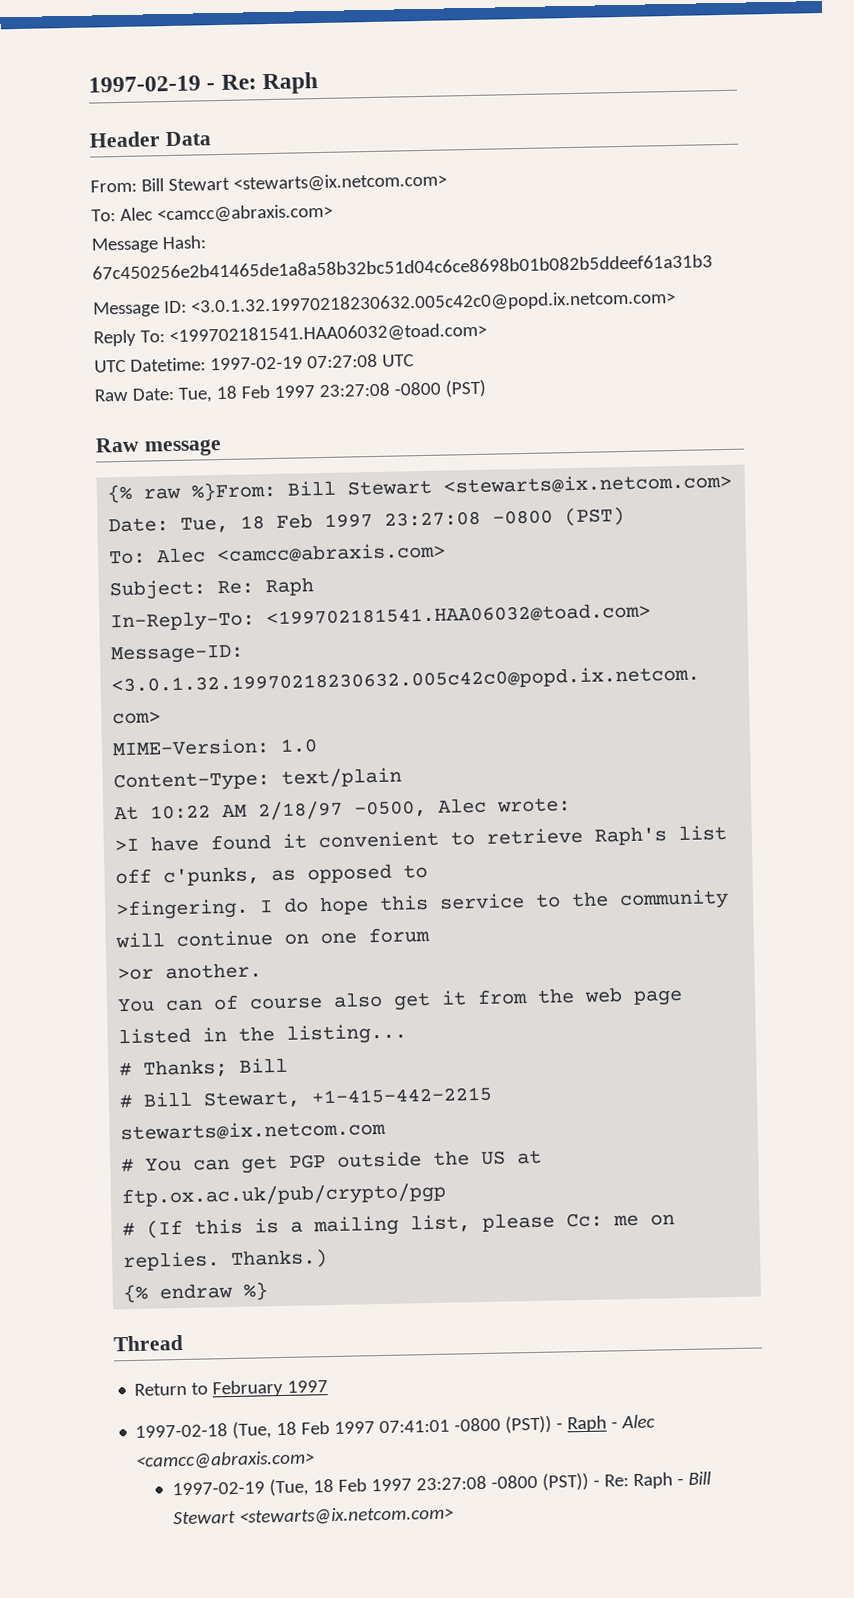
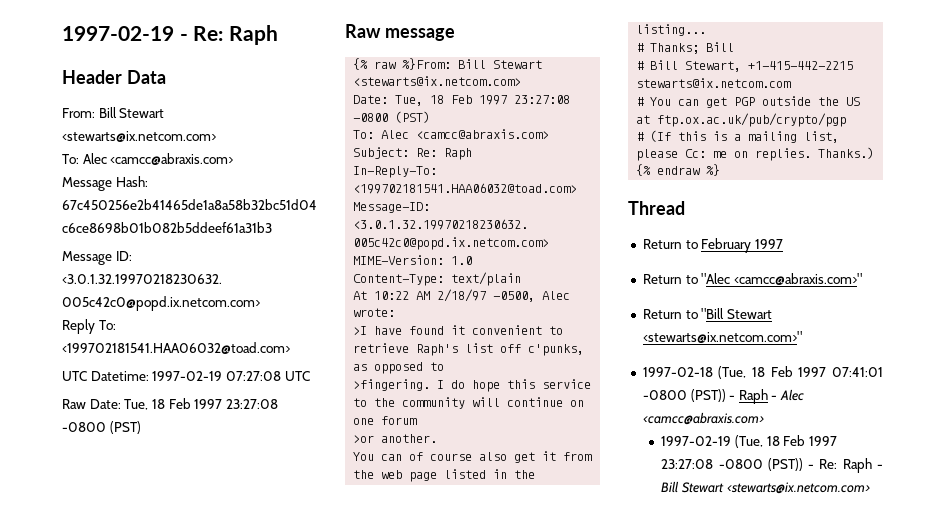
+ Return to "Alec <camcc@abraxis.com>"
+ Return to "Bill Stewart <stewarts@ix.netcom.com>"

